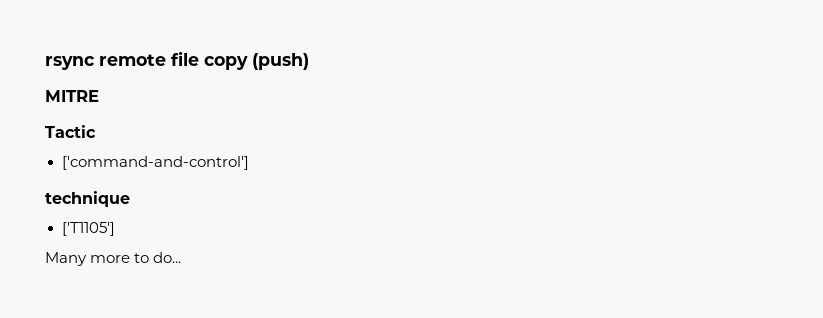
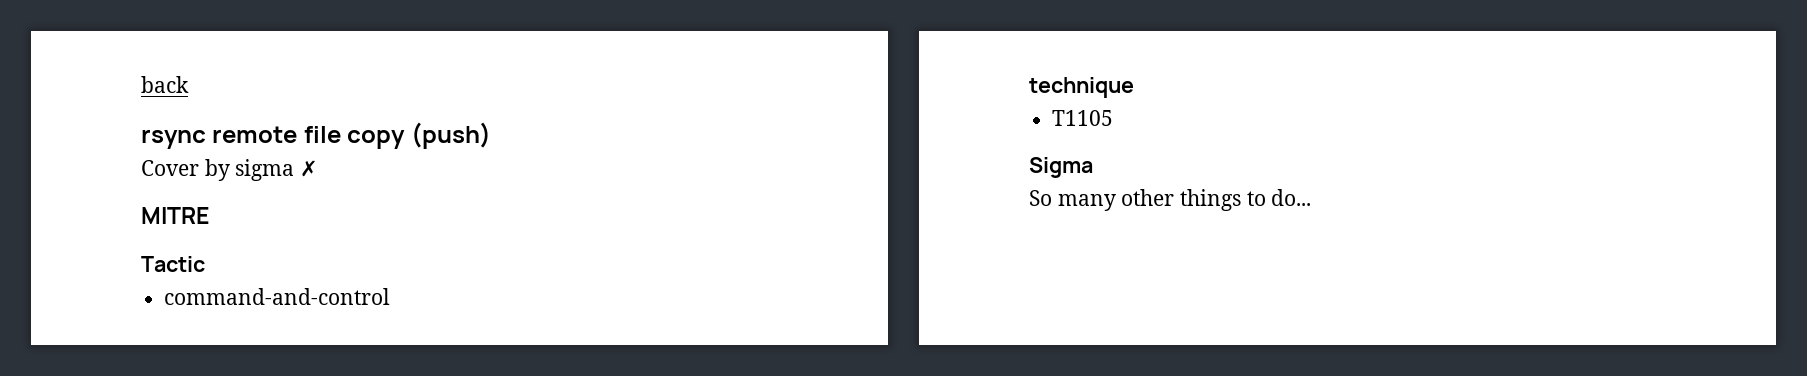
+ back
+ Cover by sigma ✗
- ['command-and-control']
+ command-and-control
- ['T1105']
- Many more to do...
+ T1105
+ Sigma
+ So many other things to do...

